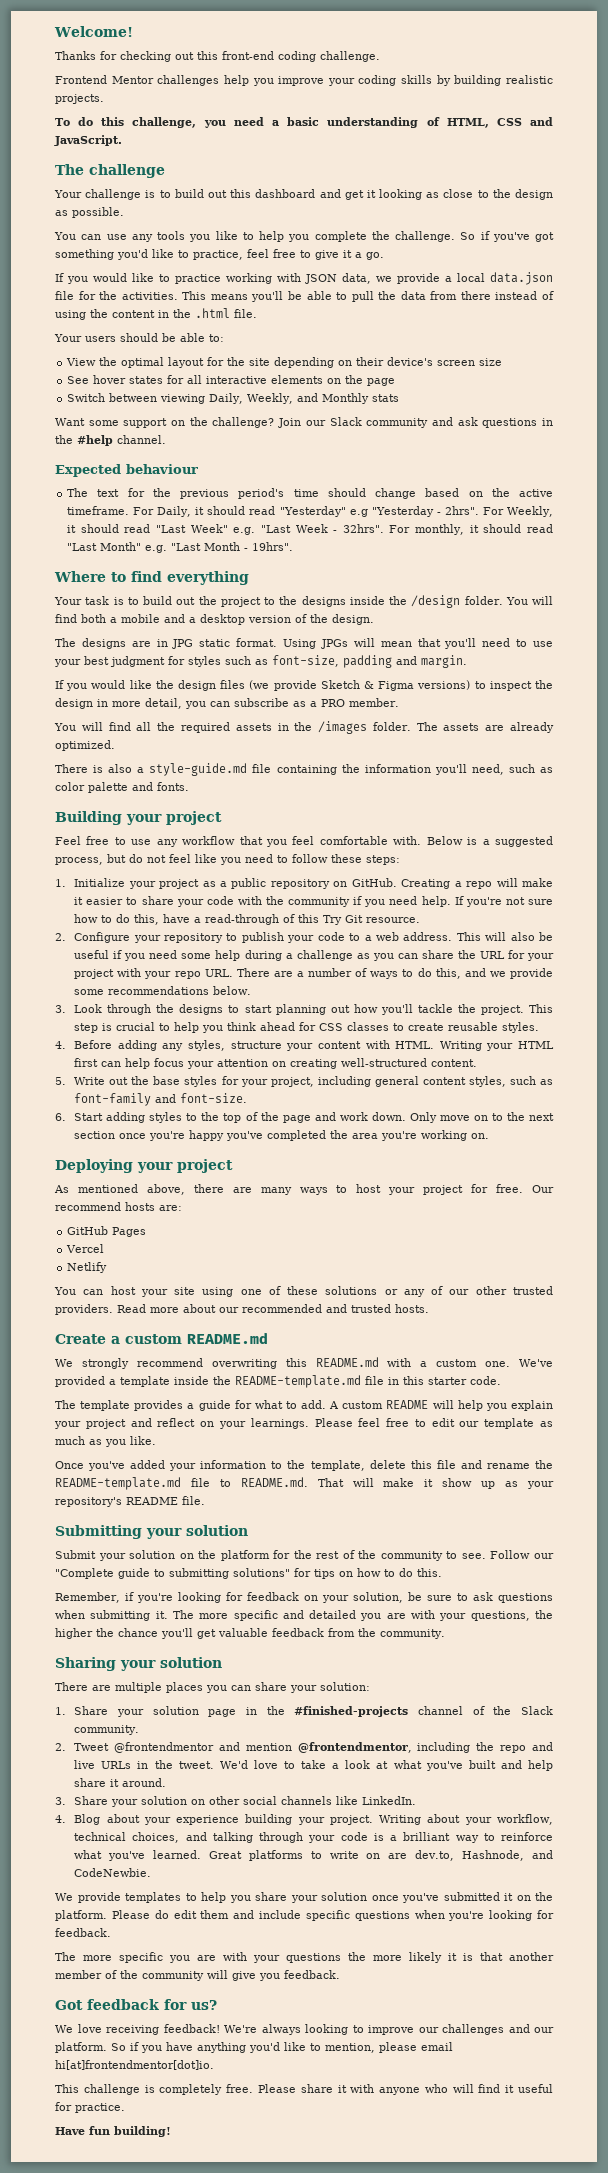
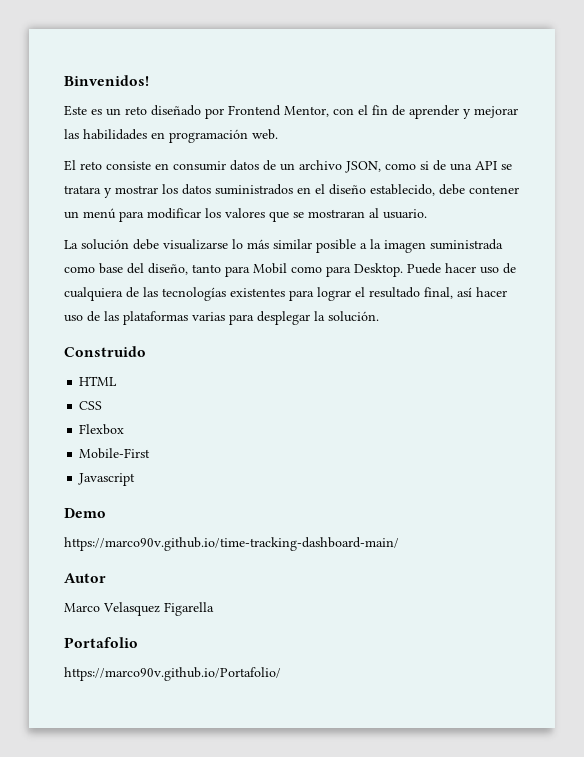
- Welcome!
- Thanks for checking out this front-end coding challenge.
- Frontend Mentor challenges help you improve your coding skills by building realistic projects.
- To do this challenge, you need a basic understanding of HTML, CSS and JavaScript.
- The challenge
- Your challenge is to build out this dashboard and get it looking as close to the design as possible.
- You can use any tools you like to help you complete the challenge. So if you've got something you'd like to practice, feel free to give it a go.
- If you would like to practice working with JSON data, we provide a local data.json file for the activities. This means you'll be able to pull the data from there instead of using the content in the .html file.
- Your users should be able to:
- View the optimal layout for the site depending on their device's screen size
- See hover states for all interactive elements on the page
- Switch between viewing Daily, Weekly, and Monthly stats
- Want some support on the challenge? Join our Slack community and ask questions in the #help channel.
- Expected behaviour
- The text for the previous period's time should change based on the active timeframe. For Daily, it should read "Yesterday" e.g "Yesterday - 2hrs". For Weekly, it should read "Last Week" e.g. "Last Week - 32hrs". For monthly, it should read "Last Month" e.g. "Last Month - 19hrs".
- Where to find everything
- Your task is to build out the project to the designs inside the /design folder. You will find both a mobile and a desktop version of the design.
- The designs are in JPG static format. Using JPGs will mean that you'll need to use your best judgment for styles such as font-size, padding and margin.
- If you would like the design files (we provide Sketch & Figma versions) to inspect the design in more detail, you can subscribe as a PRO member.
- You will find all the required assets in the /images folder. The assets are already optimized.
- There is also a style-guide.md file containing the information you'll need, such as color palette and fonts.
- Building your project
- Feel free to use any workflow that you feel comfortable with. Below is a suggested process, but do not feel like you need to follow these steps:
- 1. Initialize your project as a public repository on GitHub. Creating a repo will make it easier to share your code with the community if you need help. If you're not sure how to do this, have a read-through of this Try Git resource.
- 2. Configure your repository to publish your code to a web address. This will also be useful if you need some help during a challenge as you can share the URL for your project with your repo URL. There are a number of ways to do this, and we provide some recommendations below.
- 3. Look through the designs to start planning out how you'll tackle the project. This step is crucial to help you think ahead for CSS classes to create reusable styles.
- 4. Before adding any styles, structure your content with HTML. Writing your HTML first can help focus your attention on creating well-structured content.
- 5. Write out the base styles for your project, including general content styles, such as font-family and font-size.
- 6. Start adding styles to the top of the page and work down. Only move on to the next section once you're happy you've completed the area you're working on.
- Deploying your project
- As mentioned above, there are many ways to host your project for free. Our recommend hosts are:
- GitHub Pages
- Vercel
- Netlify
- You can host your site using one of these solutions or any of our other trusted providers. Read more about our recommended and trusted hosts.
- Create a custom README.md
- We strongly recommend overwriting this README.md with a custom one. We've provided a template inside the README-template.md file in this starter code.
- The template provides a guide for what to add. A custom README will help you explain your project and reflect on your learnings. Please feel free to edit our template as much as you like.
- Once you've added your information to the template, delete this file and rename the README-template.md file to README.md. That will make it show up as your repository's README file.
- Submitting your solution
- Submit your solution on the platform for the rest of the community to see. Follow our "Complete guide to submitting solutions" for tips on how to do this.
- Remember, if you're looking for feedback on your solution, be sure to ask questions when submitting it. The more specific and detailed you are with your questions, the higher the chance you'll get valuable feedback from the community.
- Sharing your solution
- There are multiple places you can share your solution:
- 1. Share your solution page in the #finished-projects channel of the Slack community.
- 2. Tweet @frontendmentor and mention @frontendmentor, including the repo and live URLs in the tweet. We'd love to take a look at what you've built and help share it around.
- 3. Share your solution on other social channels like LinkedIn.
- 4. Blog about your experience building your project. Writing about your workflow, technical choices, and talking through your code is a brilliant way to reinforce what you've learned. Great platforms to write on are dev.to, Hashnode, and CodeNewbie.
- We provide templates to help you share your solution once you've submitted it on the platform. Please do edit them and include specific questions when you're looking for feedback.
- The more specific you are with your questions the more likely it is that another member of the community will give you feedback.
- Got feedback for us?
- We love receiving feedback! We're always looking to improve our challenges and our platform. So if you have anything you'd like to mention, please email hi[at]frontendmentor[dot]io.
- This challenge is completely free. Please share it with anyone who will find it useful for practice.
- Have fun building!
+ Binvenidos!
+ Este es un reto diseñado por Frontend Mentor, con el fin de aprender y mejorar las habilidades en programación web.
+ El reto consiste en consumir datos de un archivo JSON, como si de una API se tratara y mostrar los datos suministrados en el diseño establecido, debe contener un menú para modificar los valores que se mostraran al usuario.
+ La solución debe visualizarse lo más similar posible a la imagen suministrada como base del diseño, tanto para Mobil como para Desktop. Puede hacer uso de cualquiera de las tecnologías existentes para lograr el resultado final, así hacer uso de las plataformas varias para desplegar la solución.
+ Construido
+ HTML
+ CSS
+ Flexbox
+ Mobile-First
+ Javascript
+ Demo
+ https://marco90v.github.io/time-tracking-dashboard-main/
+ Autor
+ Marco Velasquez Figarella
+ Portafolio
+ https://marco90v.github.io/Portafolio/

